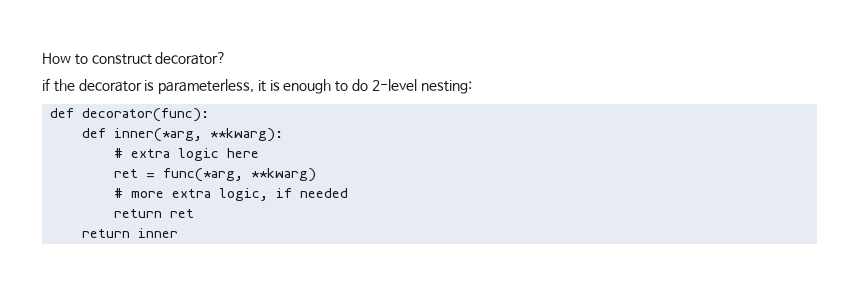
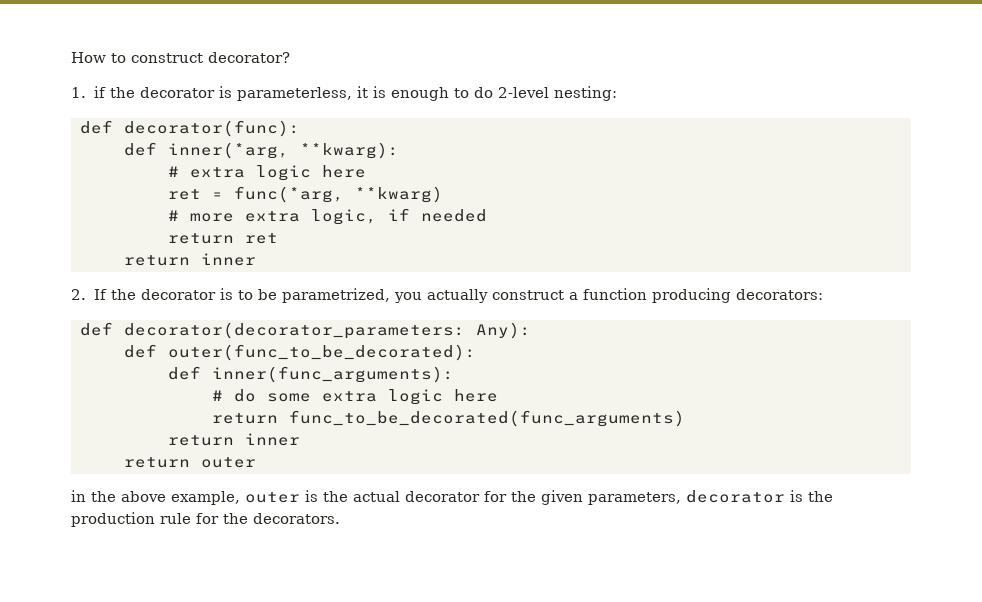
- if the decorator is parameterless, it is enough to do 2-level nesting:
+ 1. if the decorator is parameterless, it is enough to do 2-level nesting:
+ 2. If the decorator is to be parametrized, you actually construct a function producing decorators:
+ def decorator(decorator_parameters: Any):
+ def outer(func_to_be_decorated):
+ def inner(func_arguments):
+ # do some extra logic here
+ return func_to_be_decorated(func_arguments)
+ return inner
+ return outer
+ in the above example, outer is the actual decorator for the given parameters, decorator is the production rule for the decorators.

